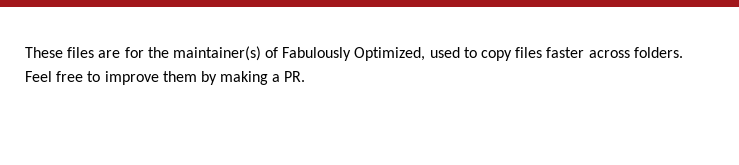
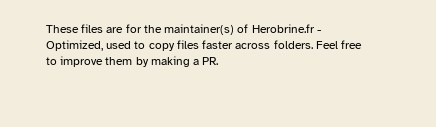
- These files are for the maintainer(s) of Fabulously Optimized, used to copy files faster across folders.
+ These files are for the maintainer(s) of Herobrine.fr - Optimized, used to copy files faster across folders.

